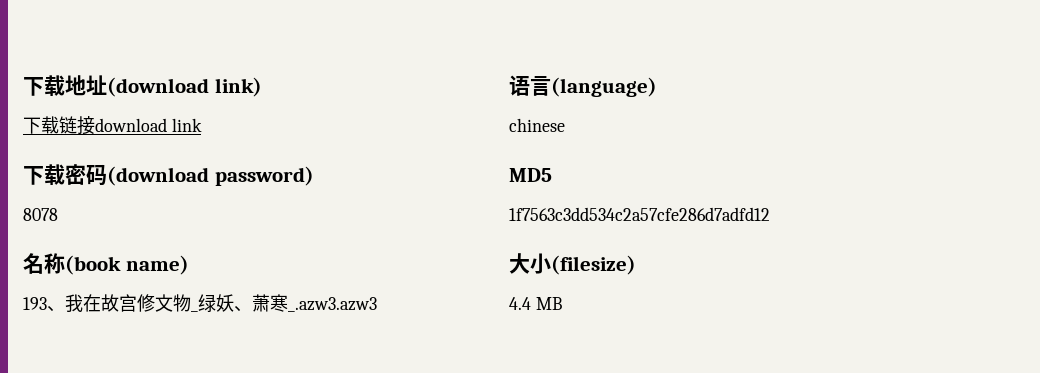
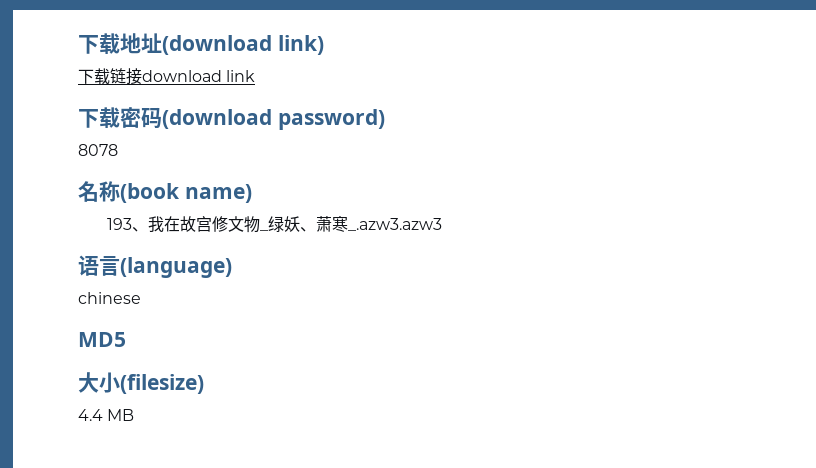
- 1f7563c3dd534c2a57cfe286d7adfd12

